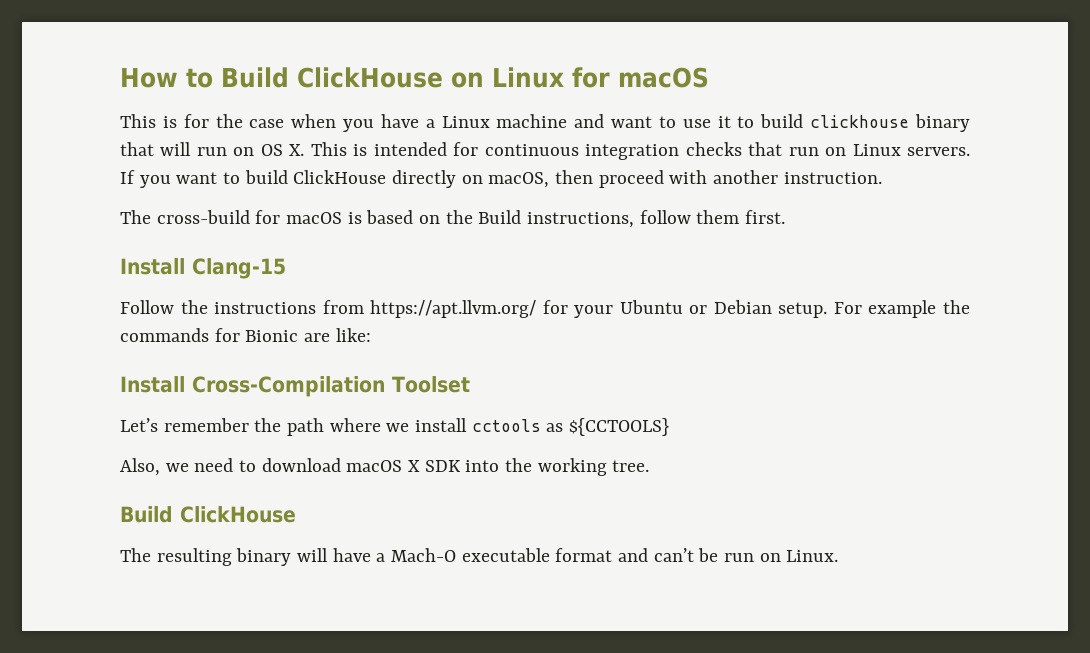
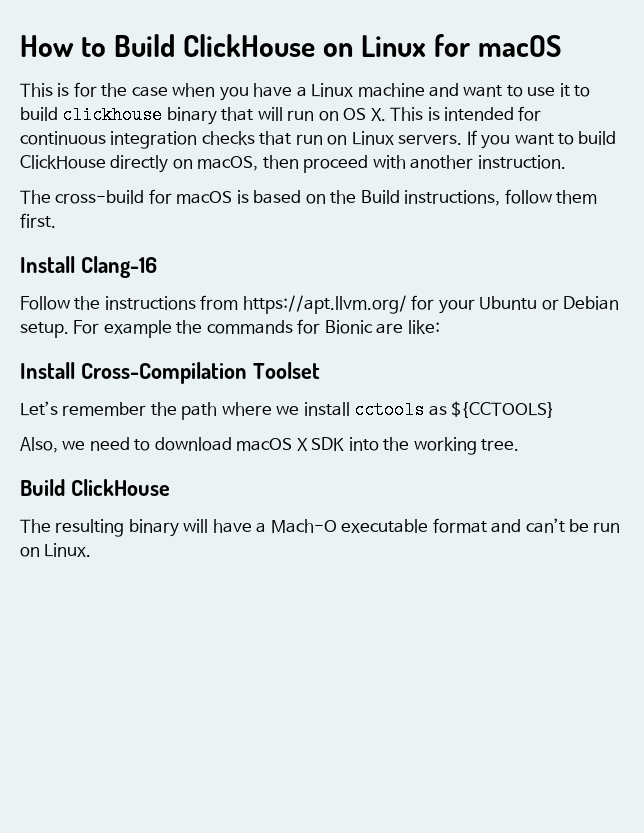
- Install Clang-15
+ Install Clang-16

